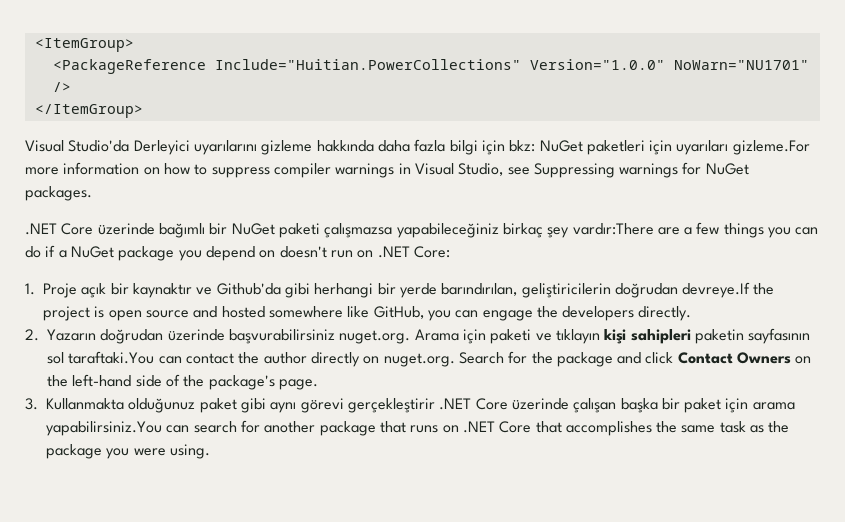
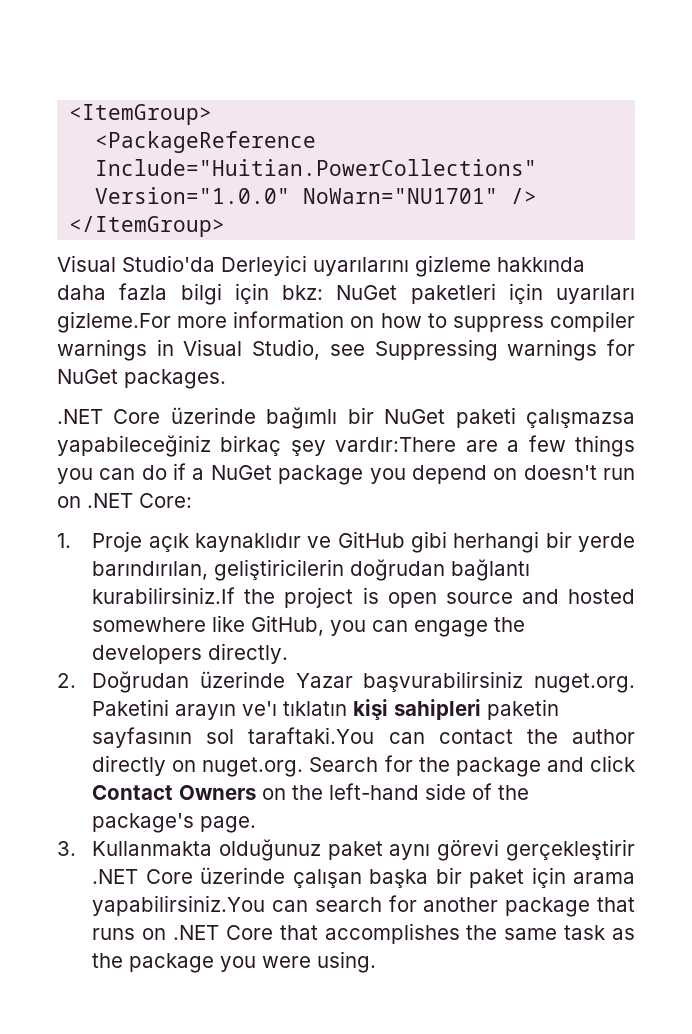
- 1. Proje açık bir kaynaktır ve Github'da gibi herhangi bir yerde barındırılan, geliştiricilerin doğrudan devreye.If the project is open source and hosted somewhere like GitHub, you can engage the developers directly.
+ 1. Proje açık kaynaklıdır ve GitHub gibi herhangi bir yerde barındırılan, geliştiricilerin doğrudan bağlantı kurabilirsiniz.If the project is open source and hosted somewhere like GitHub, you can engage the developers directly.
- 2. Yazarın doğrudan üzerinde başvurabilirsiniz nuget.org. Arama için paketi ve tıklayın kişi sahipleri paketin sayfasının sol taraftaki.You can contact the author directly on nuget.org. Search for the package and click Contact Owners on the left-hand side of the package's page.
+ 2. Doğrudan üzerinde Yazar başvurabilirsiniz nuget.org. Paketini arayın ve'ı tıklatın kişi sahipleri paketin sayfasının sol taraftaki.You can contact the author directly on nuget.org. Search for the package and click Contact Owners on the left-hand side of the package's page.
- 3. Kullanmakta olduğunuz paket gibi aynı görevi gerçekleştirir .NET Core üzerinde çalışan başka bir paket için arama yapabilirsiniz.You can search for another package that runs on .NET Core that accomplishes the same task as the package you were using.
+ 3. Kullanmakta olduğunuz paket aynı görevi gerçekleştirir .NET Core üzerinde çalışan başka bir paket için arama yapabilirsiniz.You can search for another package that runs on .NET Core that accomplishes the same task as the package you were using.

